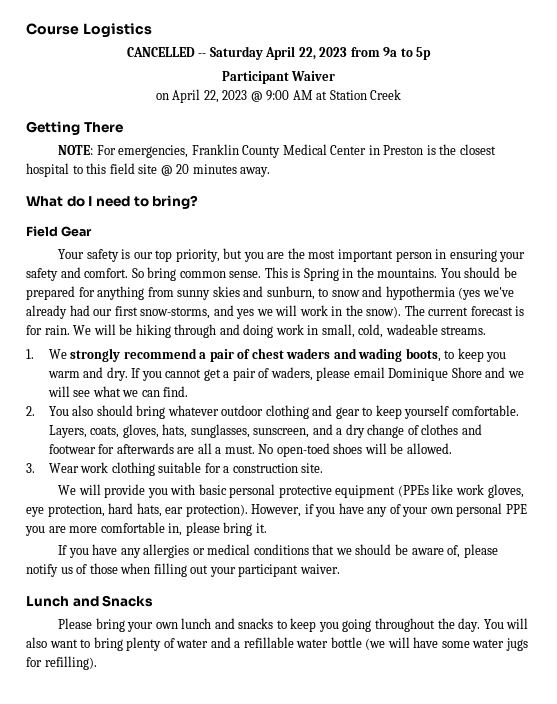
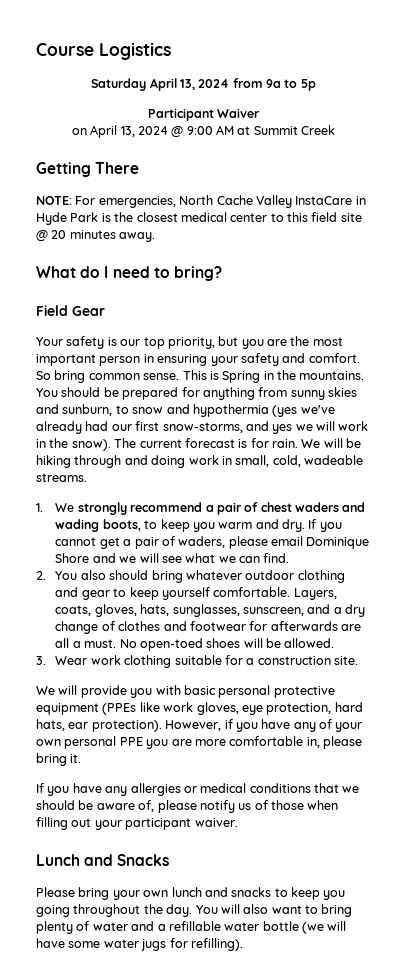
- CANCELLED -- Saturday April 22, 2023 from 9a to 5p
+ Saturday April 13, 2024 from 9a to 5p
- on April 22, 2023 @ 9:00 AM at Station Creek
+ on April 13, 2024 @ 9:00 AM at Summit Creek
- NOTE: For emergencies, Franklin County Medical Center in Preston is the closest hospital to this field site @ 20 minutes away.
+ NOTE: For emergencies, North Cache Valley InstaCare in Hyde Park is the closest medical center to this field site @ 20 minutes away.

